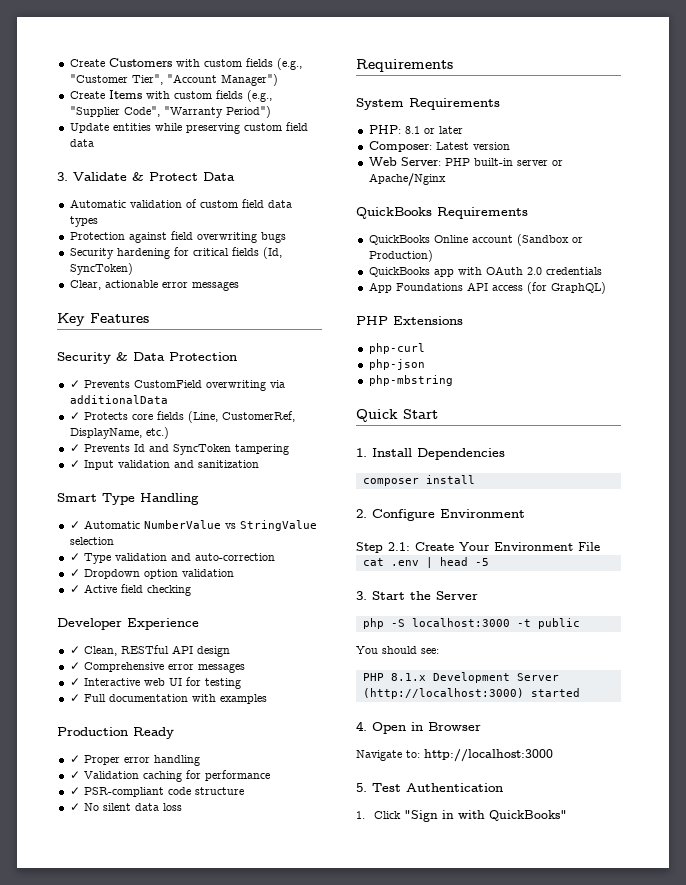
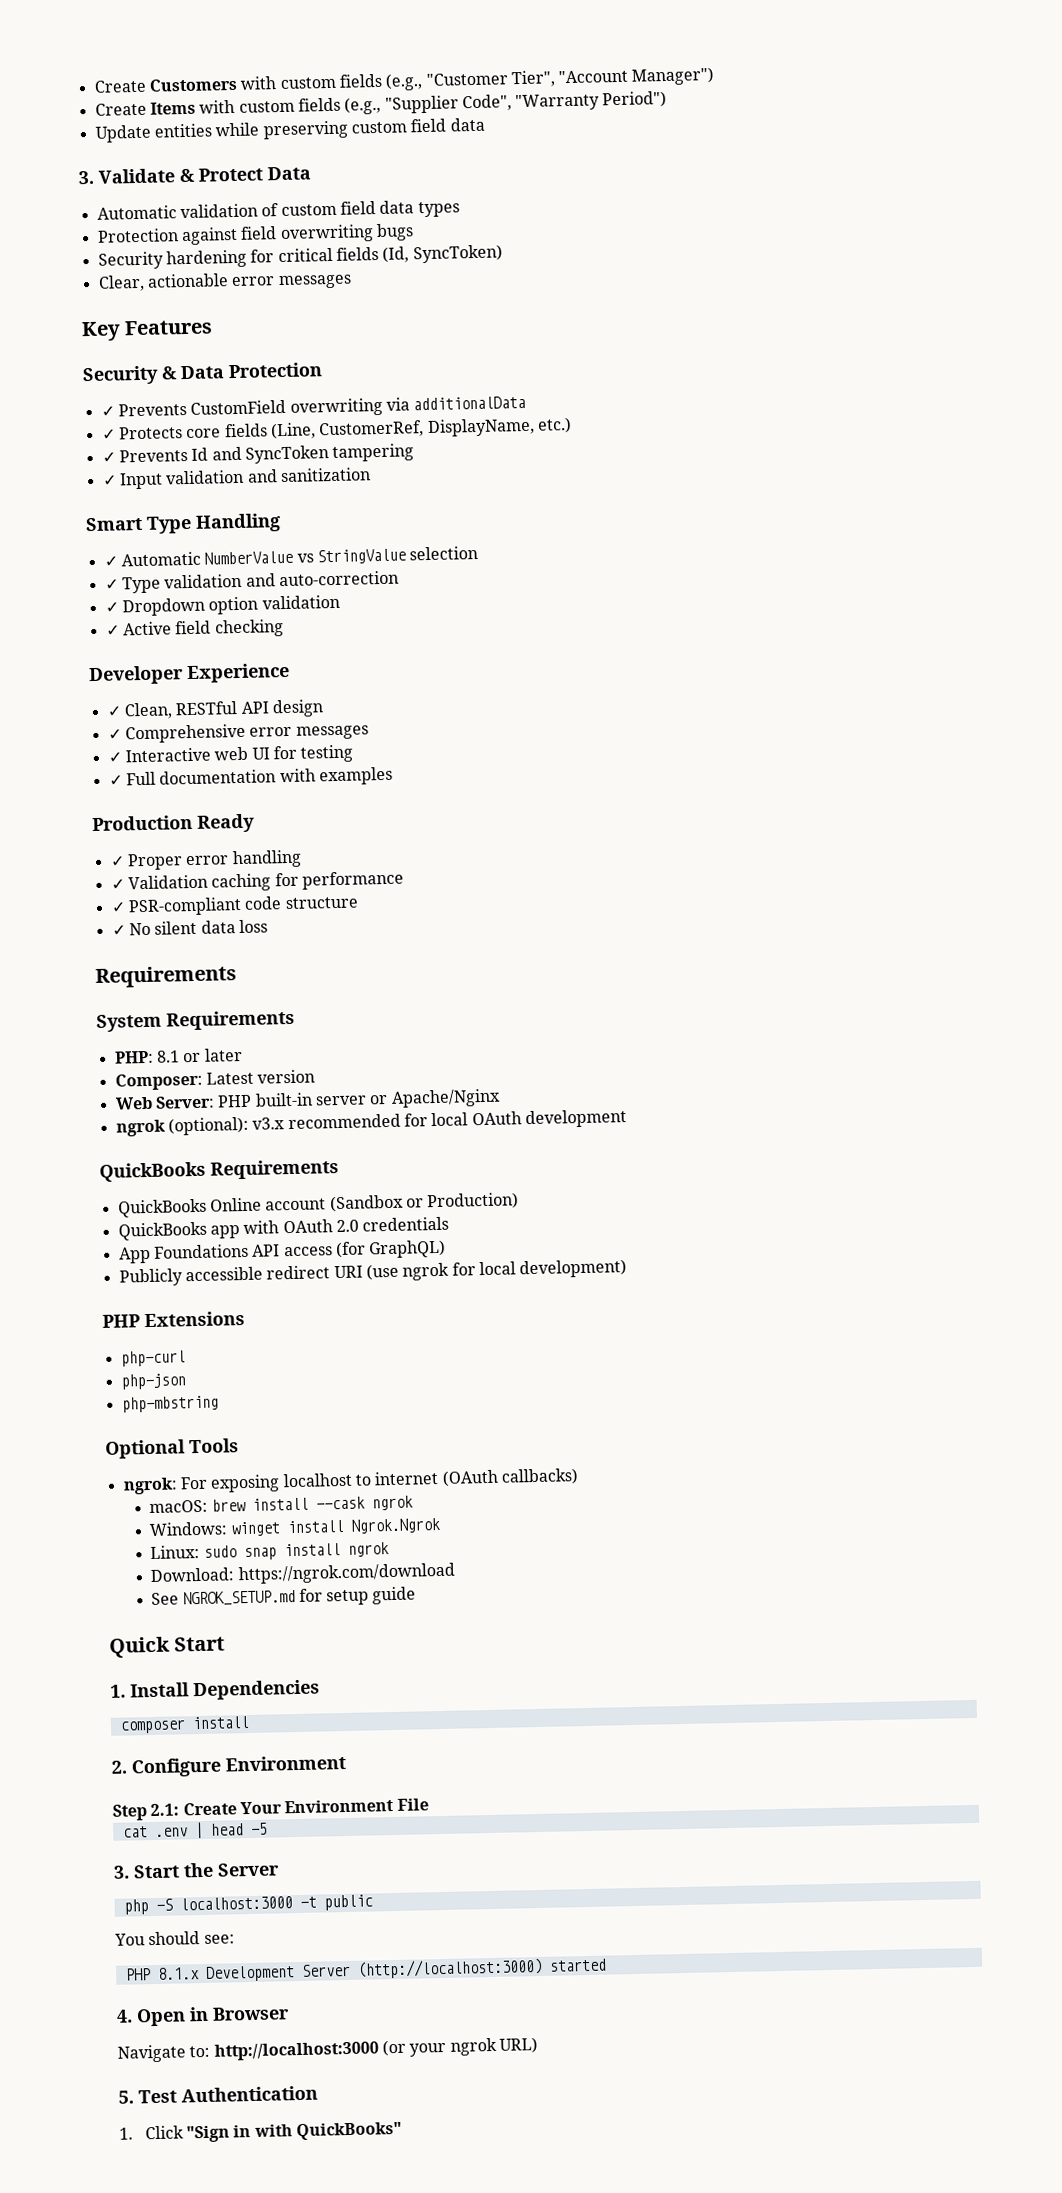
+ ngrok (optional): v3.x recommended for local OAuth development
+ Publicly accessible redirect URI (use ngrok for local development)
+ Optional Tools
+ ngrok: For exposing localhost to internet (OAuth callbacks)
+ macOS: brew install --cask ngrok
+ Windows: winget install Ngrok.Ngrok
+ Linux: sudo snap install ngrok
+ Download: https://ngrok.com/download
+ See NGROK_SETUP.md for setup guide
- Navigate to: http://localhost:3000
+ Navigate to: http://localhost:3000 (or your ngrok URL)

